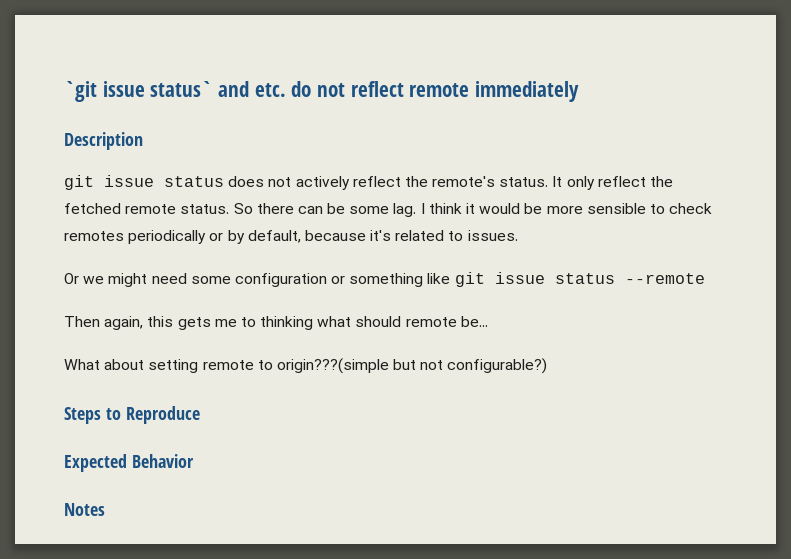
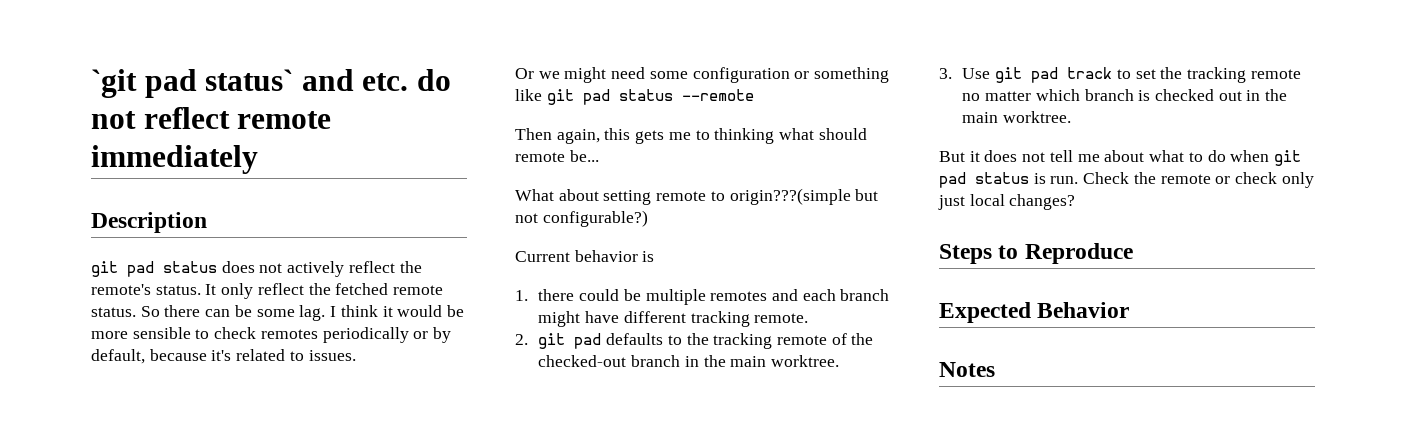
- `git issue status` and etc. do not reflect remote immediately
+ `git pad status` and etc. do not reflect remote immediately
- git issue status does not actively reflect the remote's status.
+ git pad status does not actively reflect the remote's status.
- Or we might need some configuration or something like git issue status --remote
+ Or we might need some configuration or something like git pad status --remote
+ Current behavior is
+ 1. there could be multiple remotes and each branch might have different tracking remote.
+ 2. git pad defaults to the tracking remote of the checked-out branch in the main worktree.
+ 3. Use git pad track to set the tracking remote no matter which branch is checked out in the main worktree.
+ But it does not tell me about what to do when git pad status is run. Check the remote or check only just local changes?

